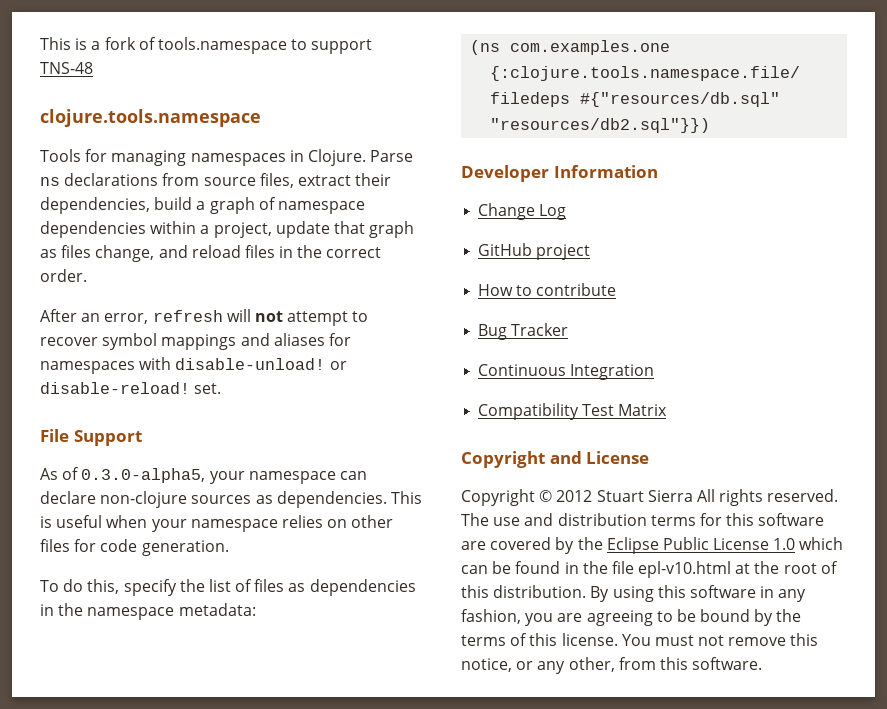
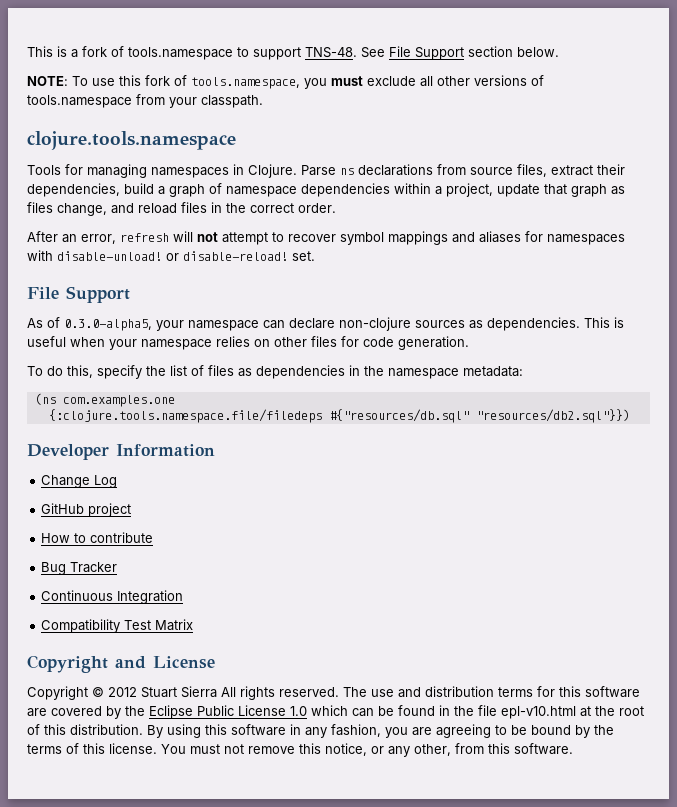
- This is a fork of tools.namespace to support TNS-48
+ This is a fork of tools.namespace to support TNS-48. See File Support section below.
+ NOTE: To use this fork of tools.namespace, you must exclude all other versions of tools.namespace from your classpath.

